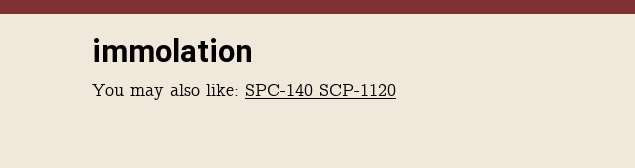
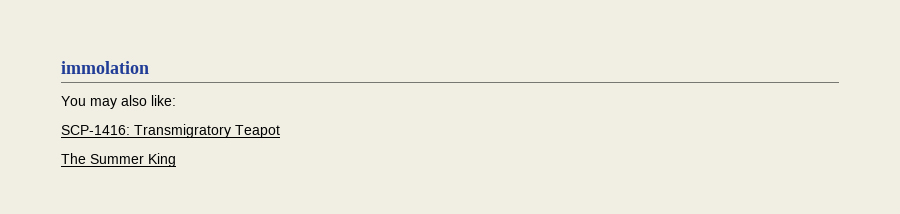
- You may also like: SPC-140 SCP-1120
+ You may also like:
+ SCP-1416: Transmigratory Teapot
+ The Summer King

